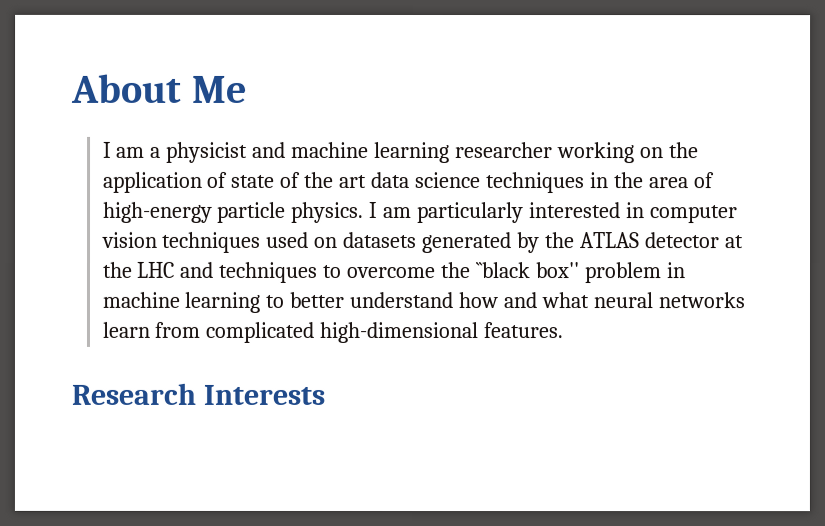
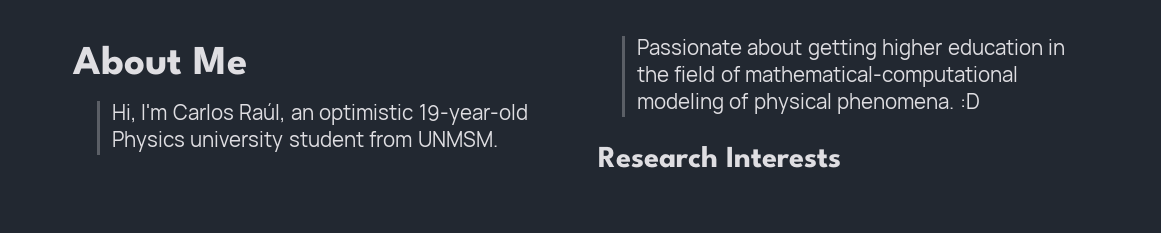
- I am a physicist and machine learning researcher working on the application of state of the art data science techniques in the area of high-energy particle physics. I am particularly interested in computer vision techniques used on datasets generated by the ATLAS detector at the LHC and techniques to overcome the ``black box'' problem in machine learning to better understand how and what neural networks learn from complicated high-dimensional features.
+ Hi, I'm Carlos Raúl, an optimistic 19-year-old Physics university student from UNMSM. Passionate about getting higher education in the field of mathematical-computational modeling of physical phenomena. :D

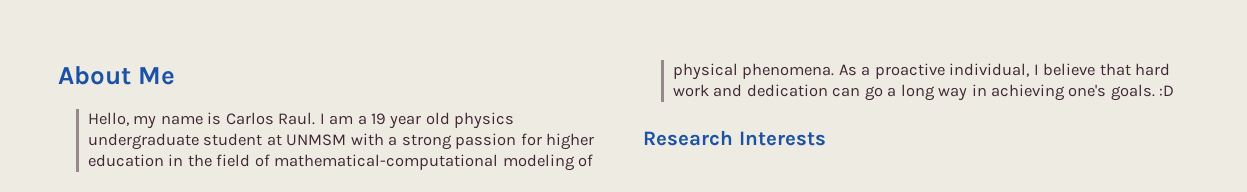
- Hi, I'm Carlos Raúl, an optimistic 19-year-old Physics university student from UNMSM. Passionate about getting higher education in the field of mathematical-computational modeling of physical phenomena. :D
+ Hello, my name is Carlos Raul. I am a 19 year old physics undergraduate student at UNMSM with a strong passion for higher education in the field of mathematical-computational modeling of physical phenomena. As a proactive individual, I believe that hard work and dedication can go a long way in achieving one's goals. :D

